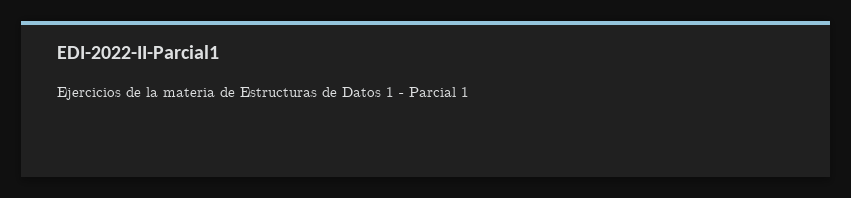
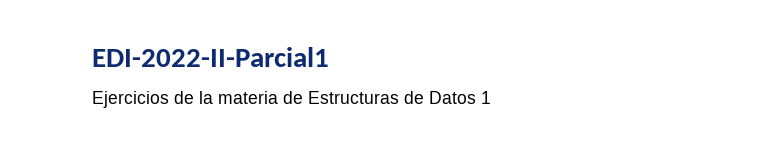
- Ejercicios de la materia de Estructuras de Datos 1 - Parcial 1
+ Ejercicios de la materia de Estructuras de Datos 1

